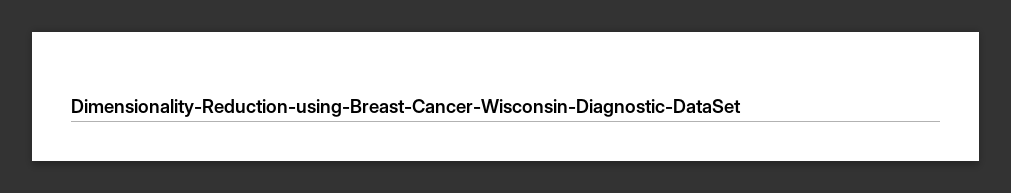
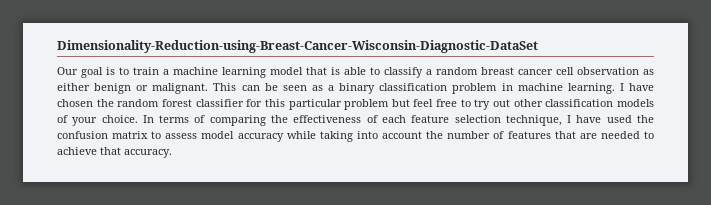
+ Our goal is to train a machine learning model that is able to classify a random breast cancer cell observation as either benign or malignant. This can be seen as a binary classification problem in machine learning. I have chosen the random forest classifier for this particular problem but feel free to try out other classification models of your choice. In terms of comparing the effectiveness of each feature selection technique, I have used the confusion matrix to assess model accuracy while taking into account the number of features that are needed to achieve that accuracy.

